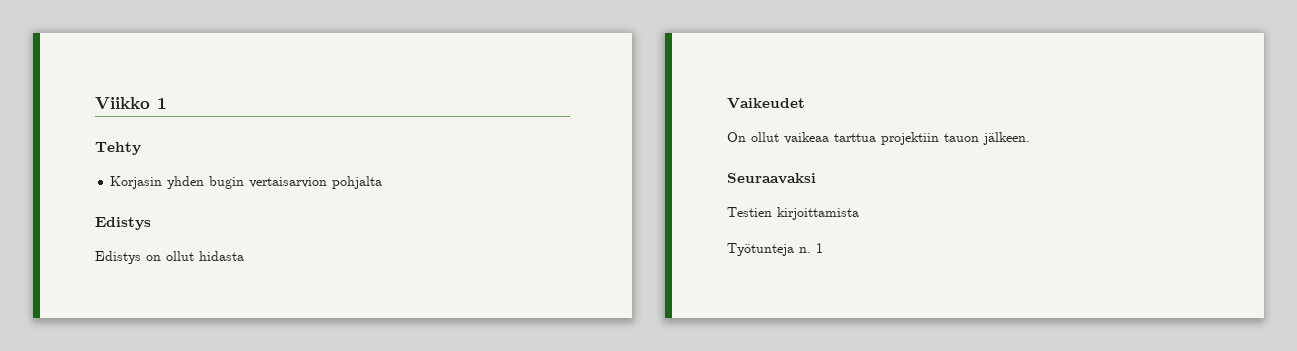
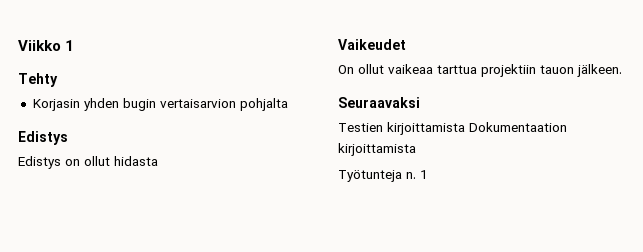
- Testien kirjoittamista
+ Testien kirjoittamista Dokumentaation kirjoittamista

